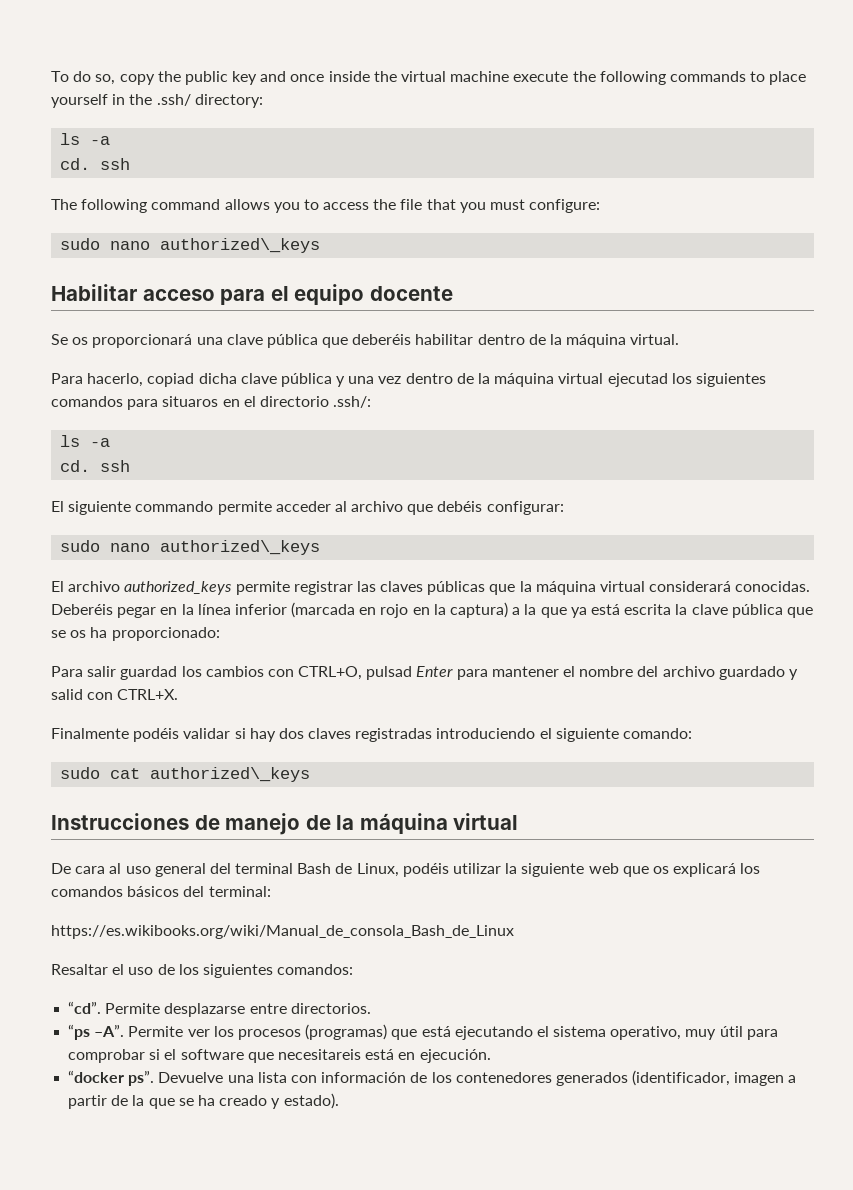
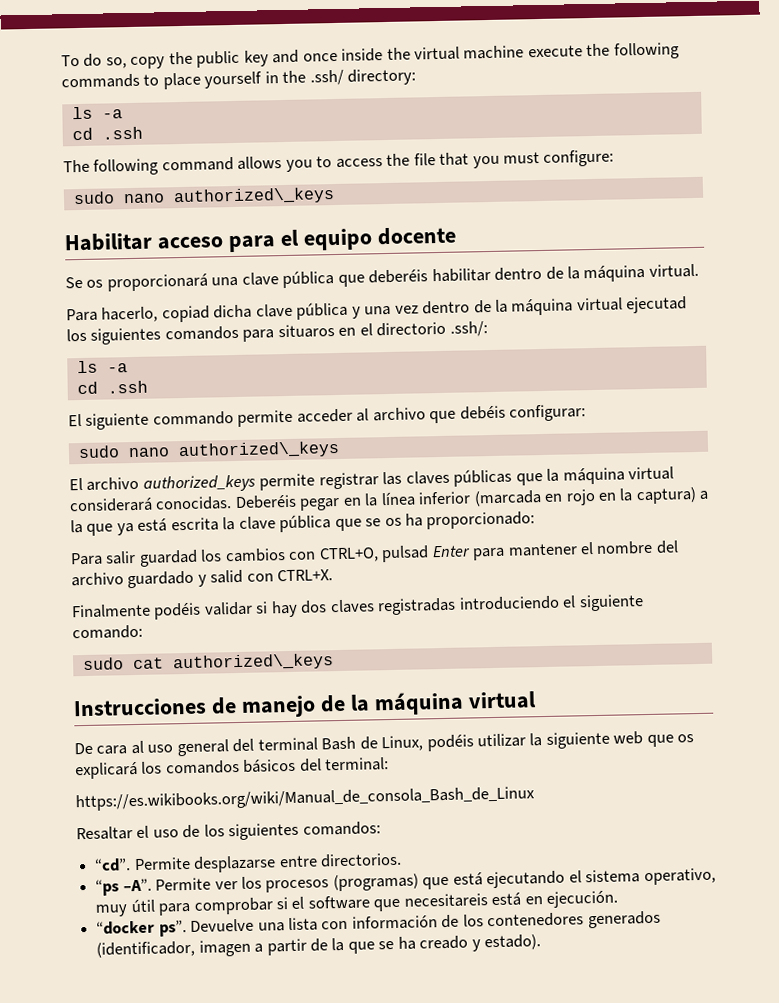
  To do so, copy the public key and once inside the virtual machine execute the following commands to place yourself in the .ssh/ directory:
  ls -a
- cd. ssh
+ cd .ssh
  Para hacerlo, copiad dicha clave pública y una vez dentro de la máquina virtual ejecutad los siguientes comandos para situaros en el directorio .ssh/:
  ls -a
- cd. ssh
+ cd .ssh

